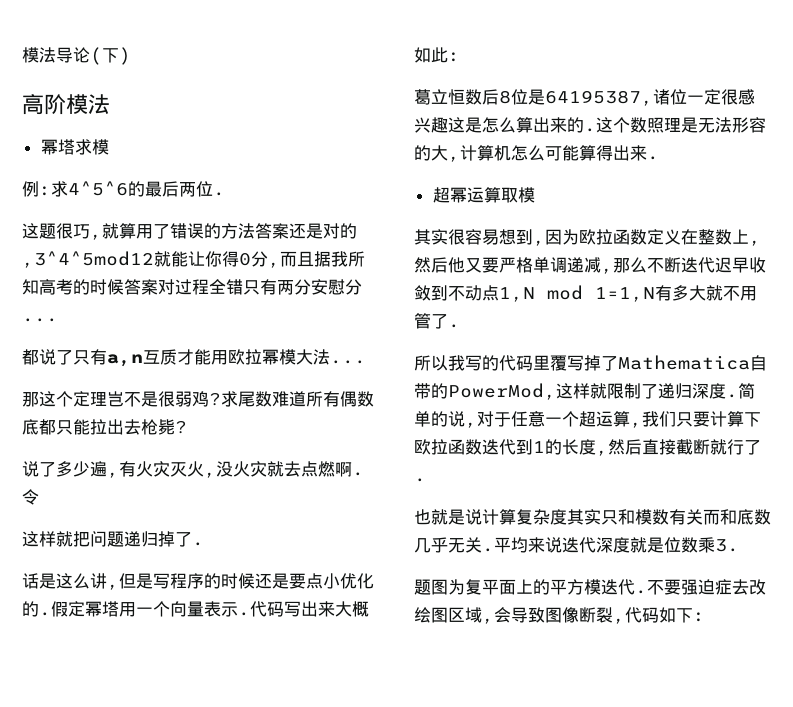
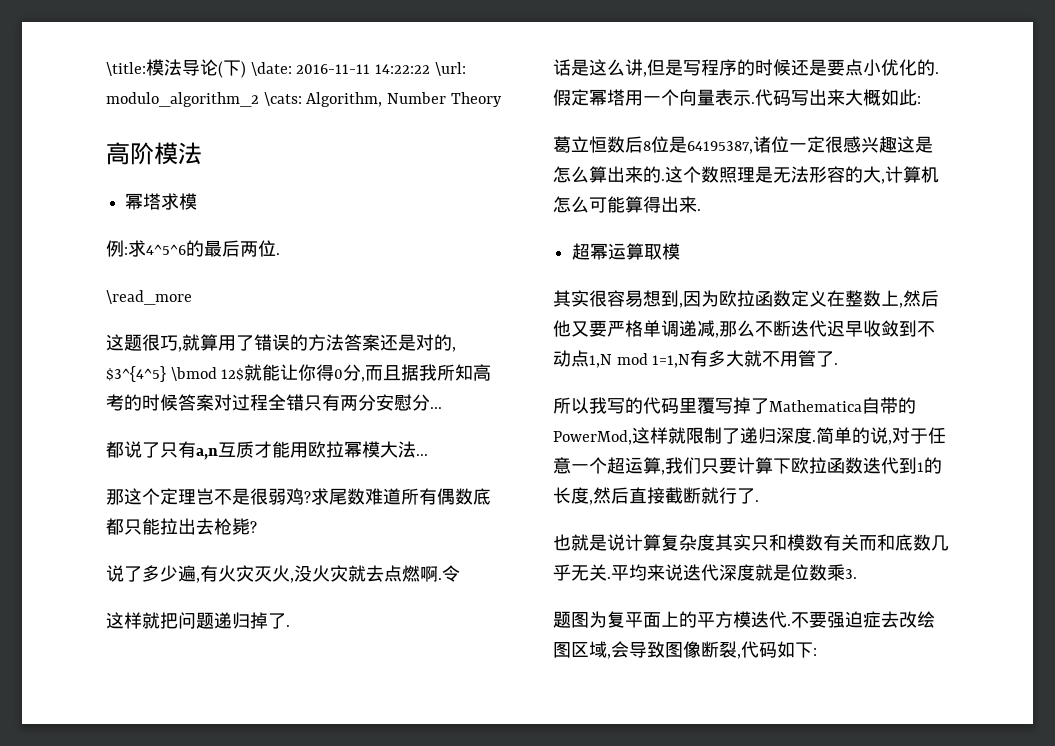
- 模法导论(下)
+ \title:模法导论(下) \date: 2016-11-11 14:22:22 \url: modulo_algorithm_2 \cats: Algorithm, Number Theory
+ \read_more
- 这题很巧,就算用了错误的方法答案还是对的,3^4^5mod12就能让你得0分,而且据我所知高考的时候答案对过程全错只有两分安慰分...
+ 这题很巧,就算用了错误的方法答案还是对的, $3^{4^5} \bmod 12$就能让你得0分,而且据我所知高考的时候答案对过程全错只有两分安慰分...

